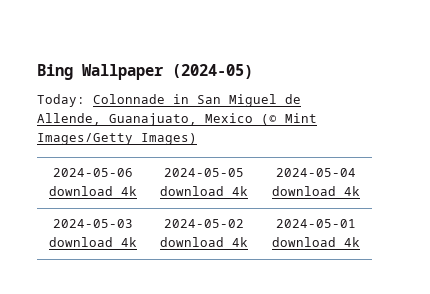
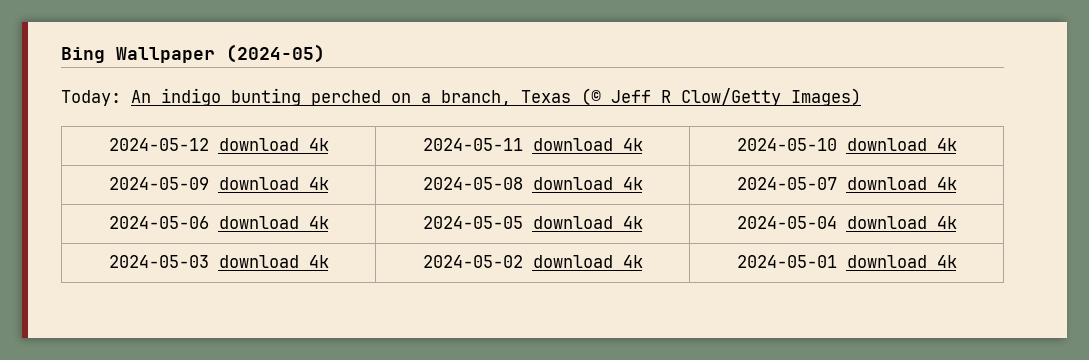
- Today: Colonnade in San Miguel de Allende, Guanajuato, Mexico (© Mint Images/Getty Images)
+ Today: An indigo bunting perched on a branch, Texas (© Jeff R Clow/Getty Images)
+ 2024-05-12 download 4k | 2024-05-11 download 4k | 2024-05-10 download 4k
+ 2024-05-09 download 4k | 2024-05-08 download 4k | 2024-05-07 download 4k

